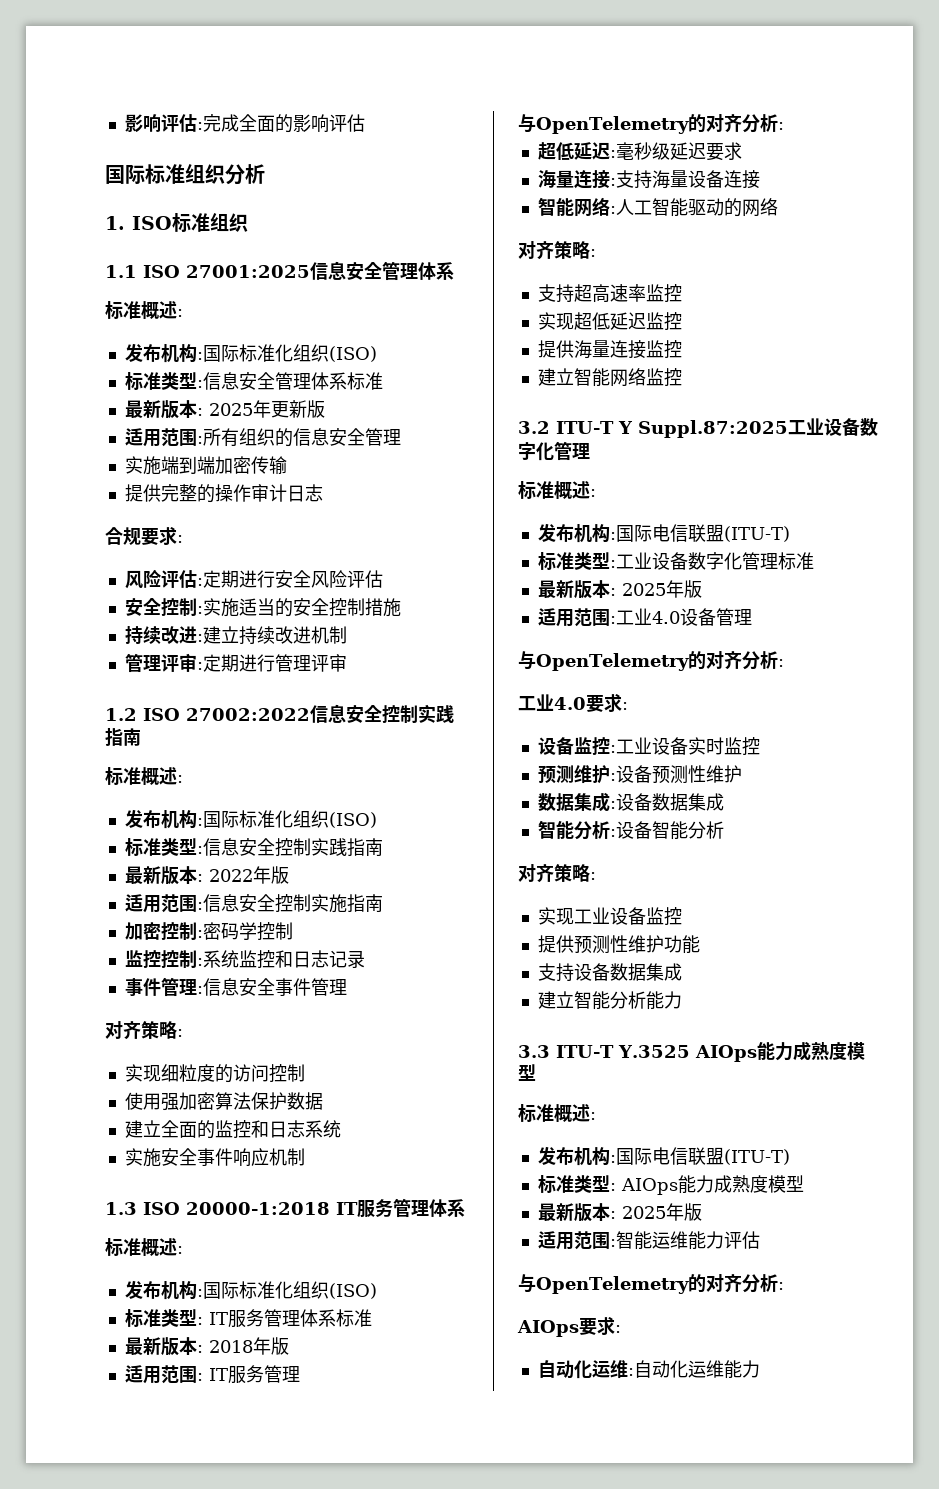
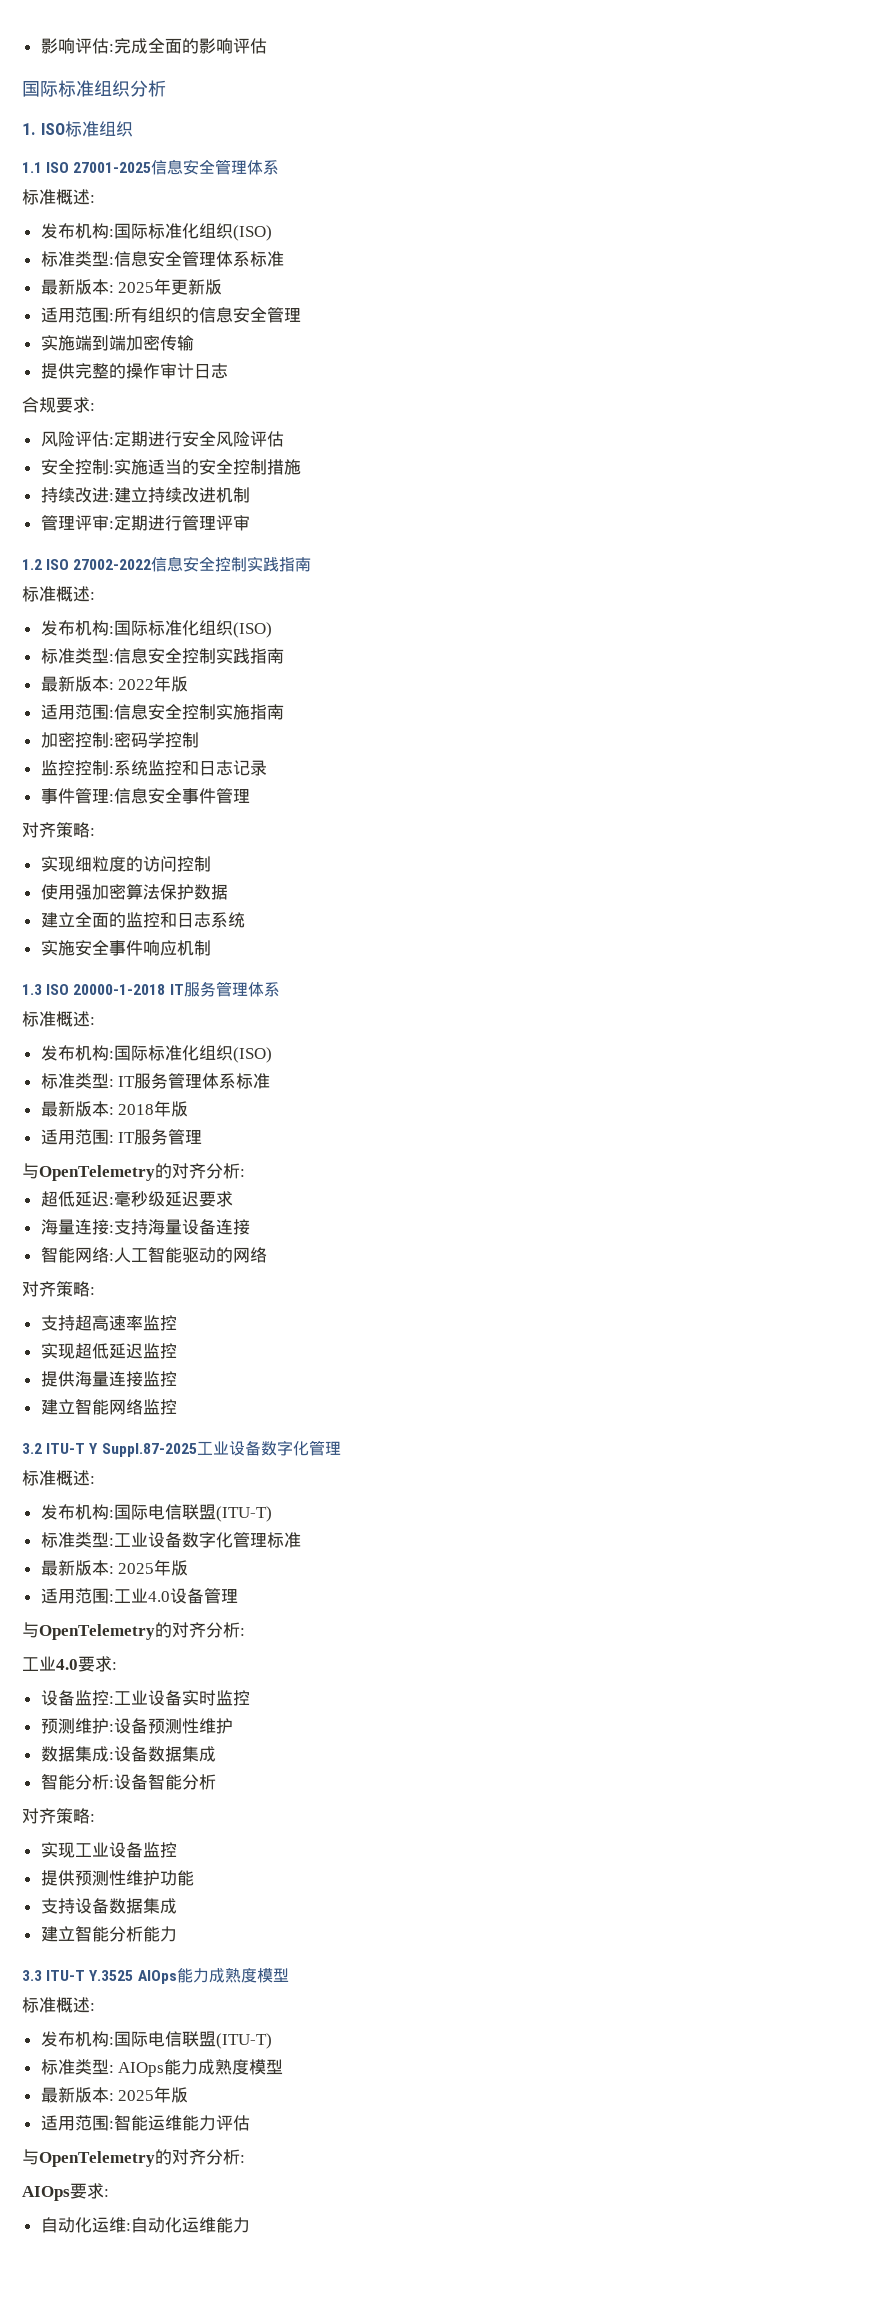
- 1.1 ISO 27001:2025信息安全管理体系
+ 1.1 ISO 27001-2025信息安全管理体系
- 1.2 ISO 27002:2022信息安全控制实践指南
+ 1.2 ISO 27002-2022信息安全控制实践指南
- 1.3 ISO 20000-1:2018 IT服务管理体系
+ 1.3 ISO 20000-1-2018 IT服务管理体系
- 3.2 ITU-T Y Suppl.87:2025工业设备数字化管理
+ 3.2 ITU-T Y Suppl.87-2025工业设备数字化管理

